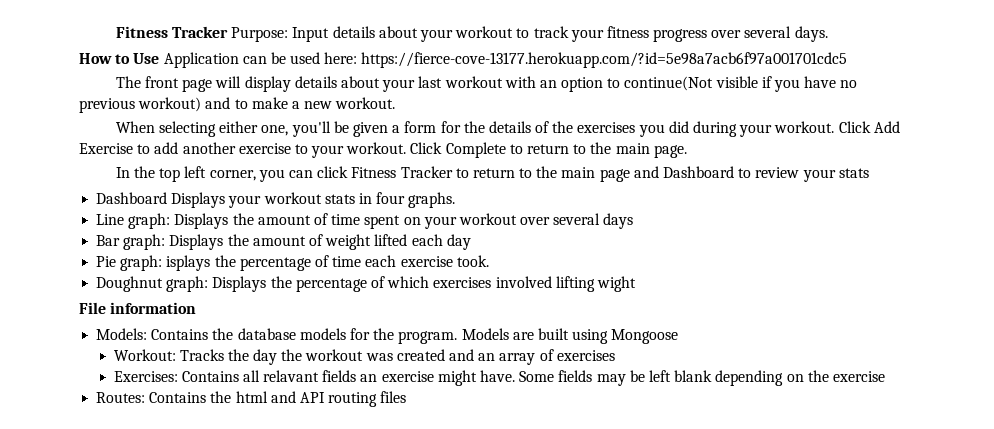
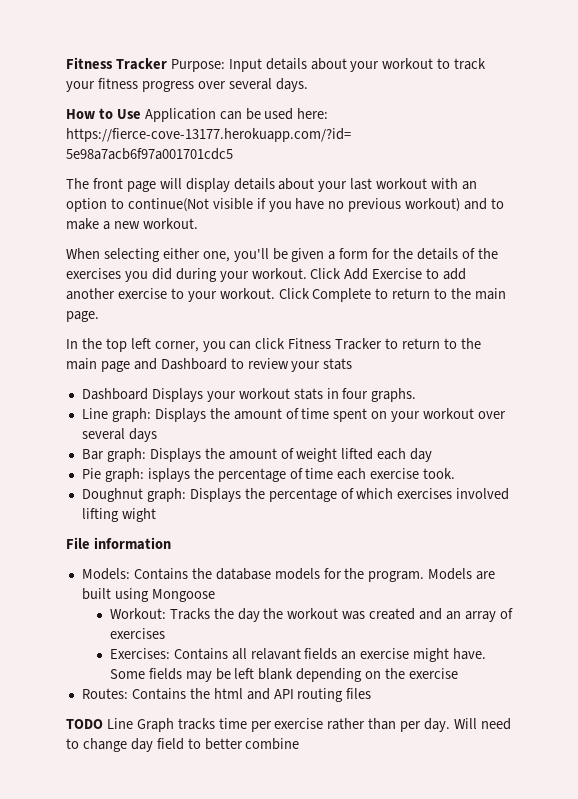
+ TODO Line Graph tracks time per exercise rather than per day. Will need to change day field to better combine

